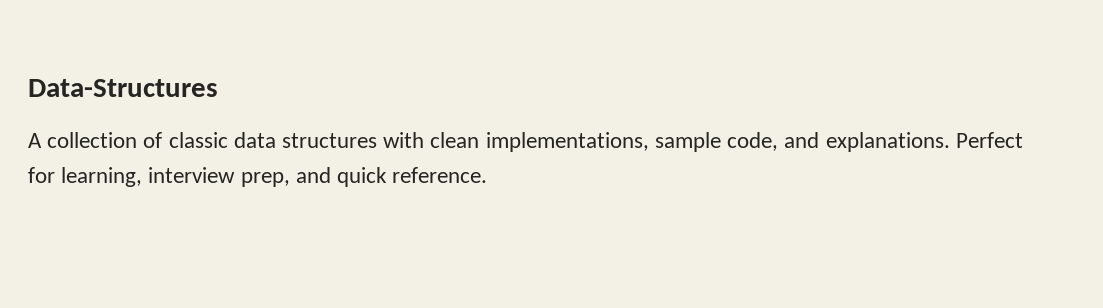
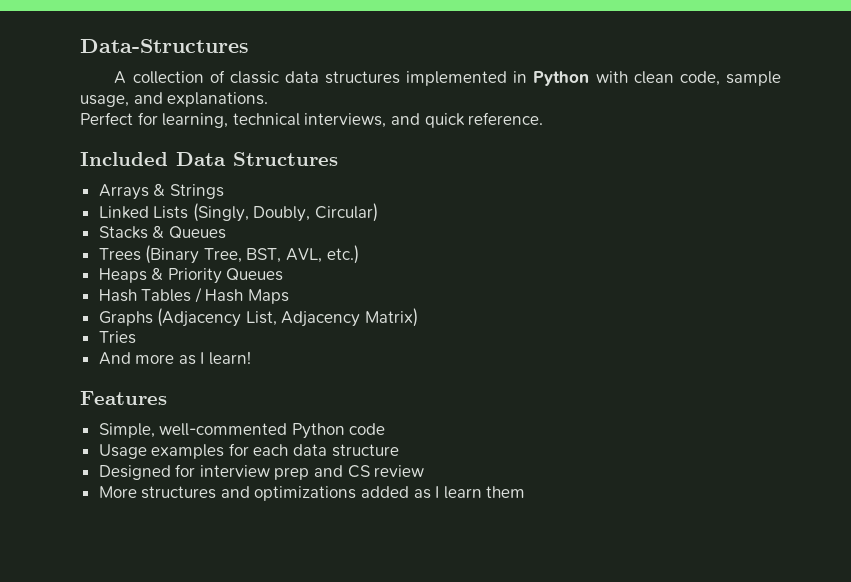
- A collection of classic data structures with clean implementations, sample code, and explanations. Perfect for learning, interview prep, and quick reference.
+ A collection of classic data structures implemented in Python with clean code, sample usage, and explanations.
+ Perfect for learning, technical interviews, and quick reference.
+ Included Data Structures
+ Arrays & Strings
+ Linked Lists (Singly, Doubly, Circular)
+ Stacks & Queues
+ Trees (Binary Tree, BST, AVL, etc.)
+ Heaps & Priority Queues
+ Hash Tables / Hash Maps
+ Graphs (Adjacency List, Adjacency Matrix)
+ Tries
+ And more as I learn!
+ Features
+ Simple, well-commented Python code
+ Usage examples for each data structure
+ Designed for interview prep and CS review
+ More structures and optimizations added as I learn them

